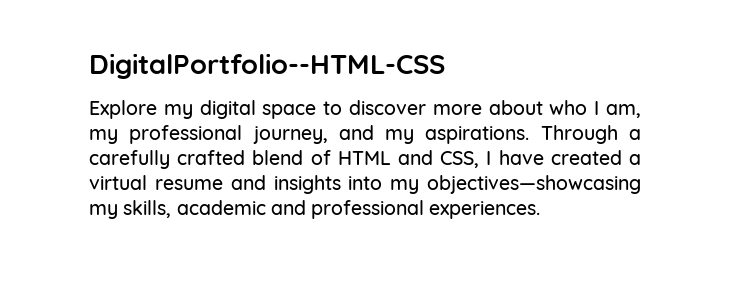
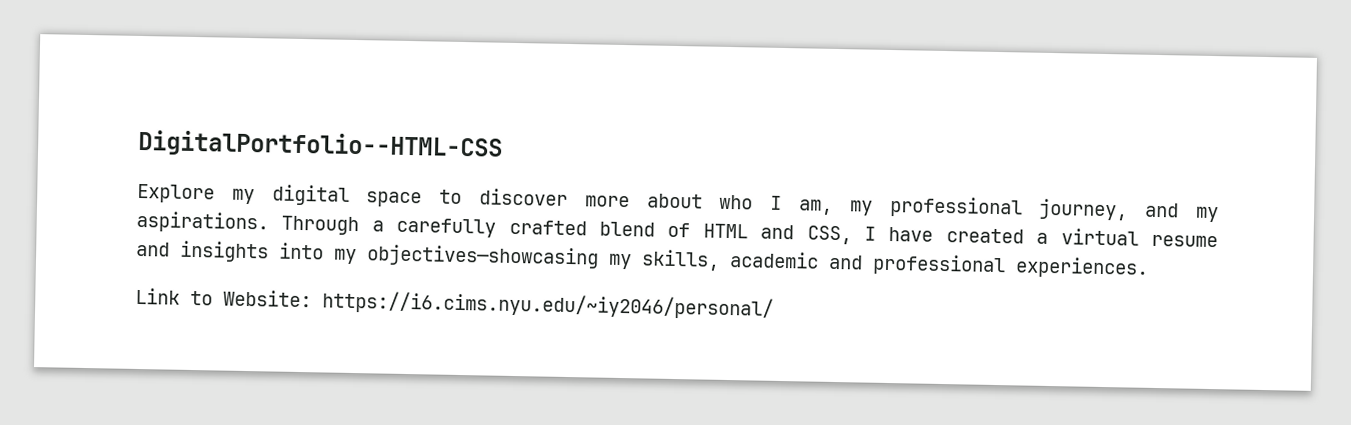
+ Link to Website: https://i6.cims.nyu.edu/~iy2046/personal/

